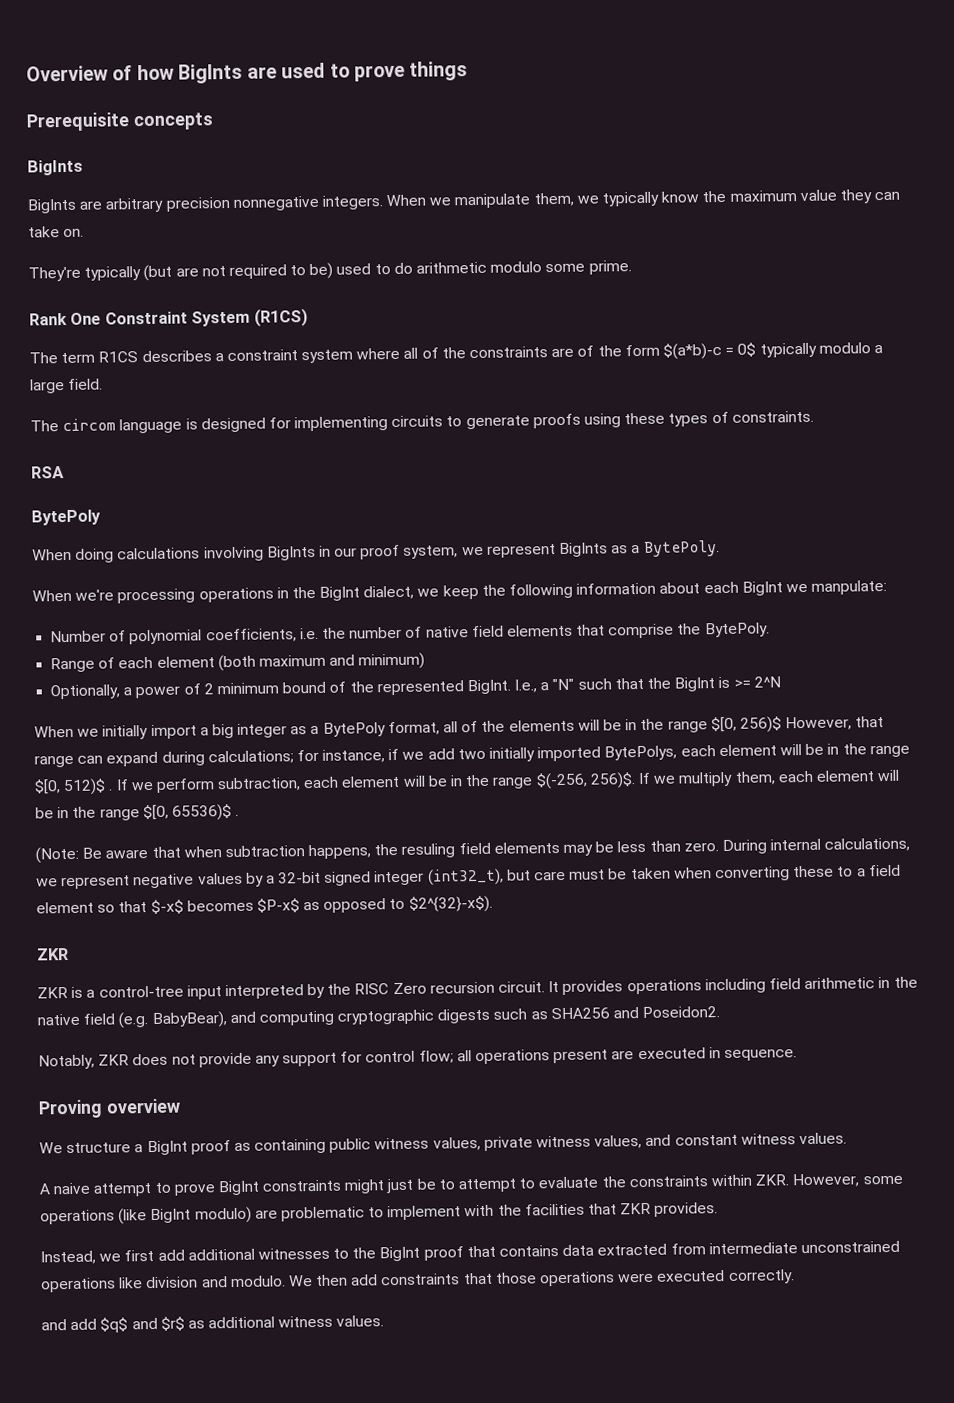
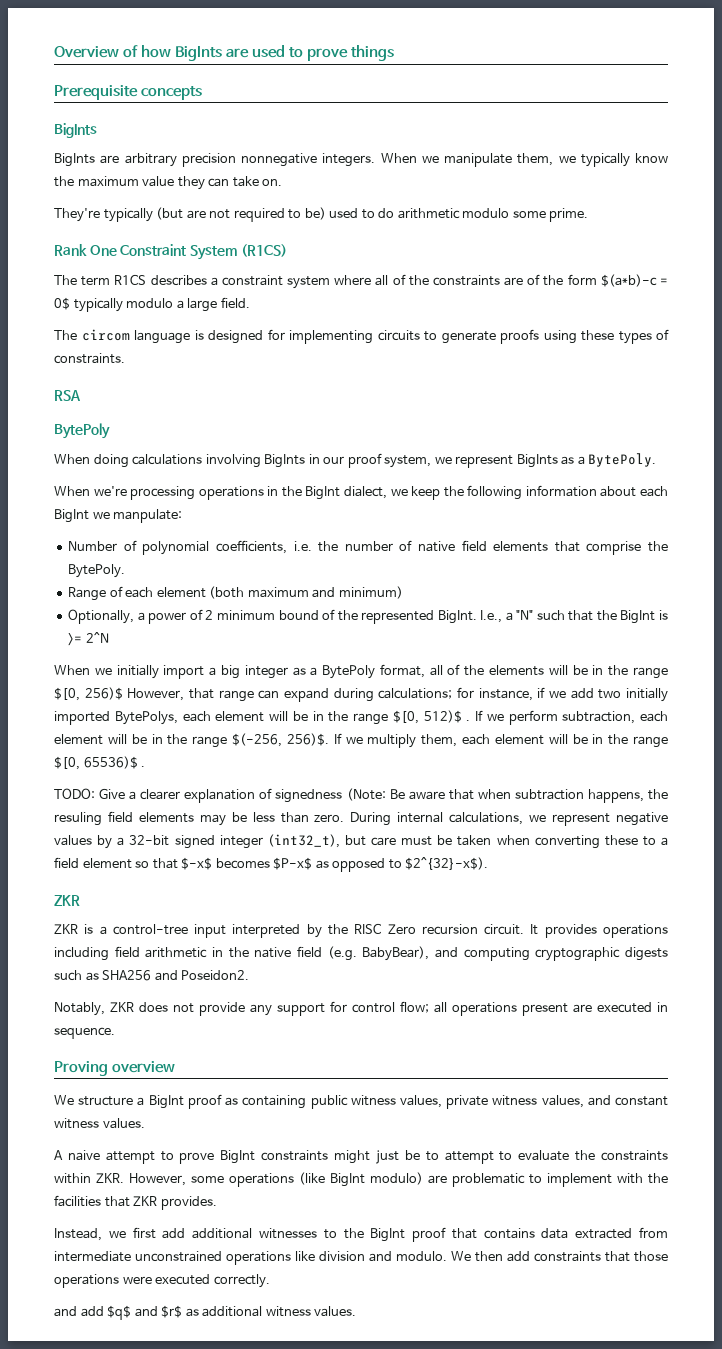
- (Note: Be aware that when subtraction happens, the resuling field elements may be less than zero.
+ TODO: Give a clearer explanation of signedness (Note: Be aware that when subtraction happens, the resuling field elements may be less than zero.

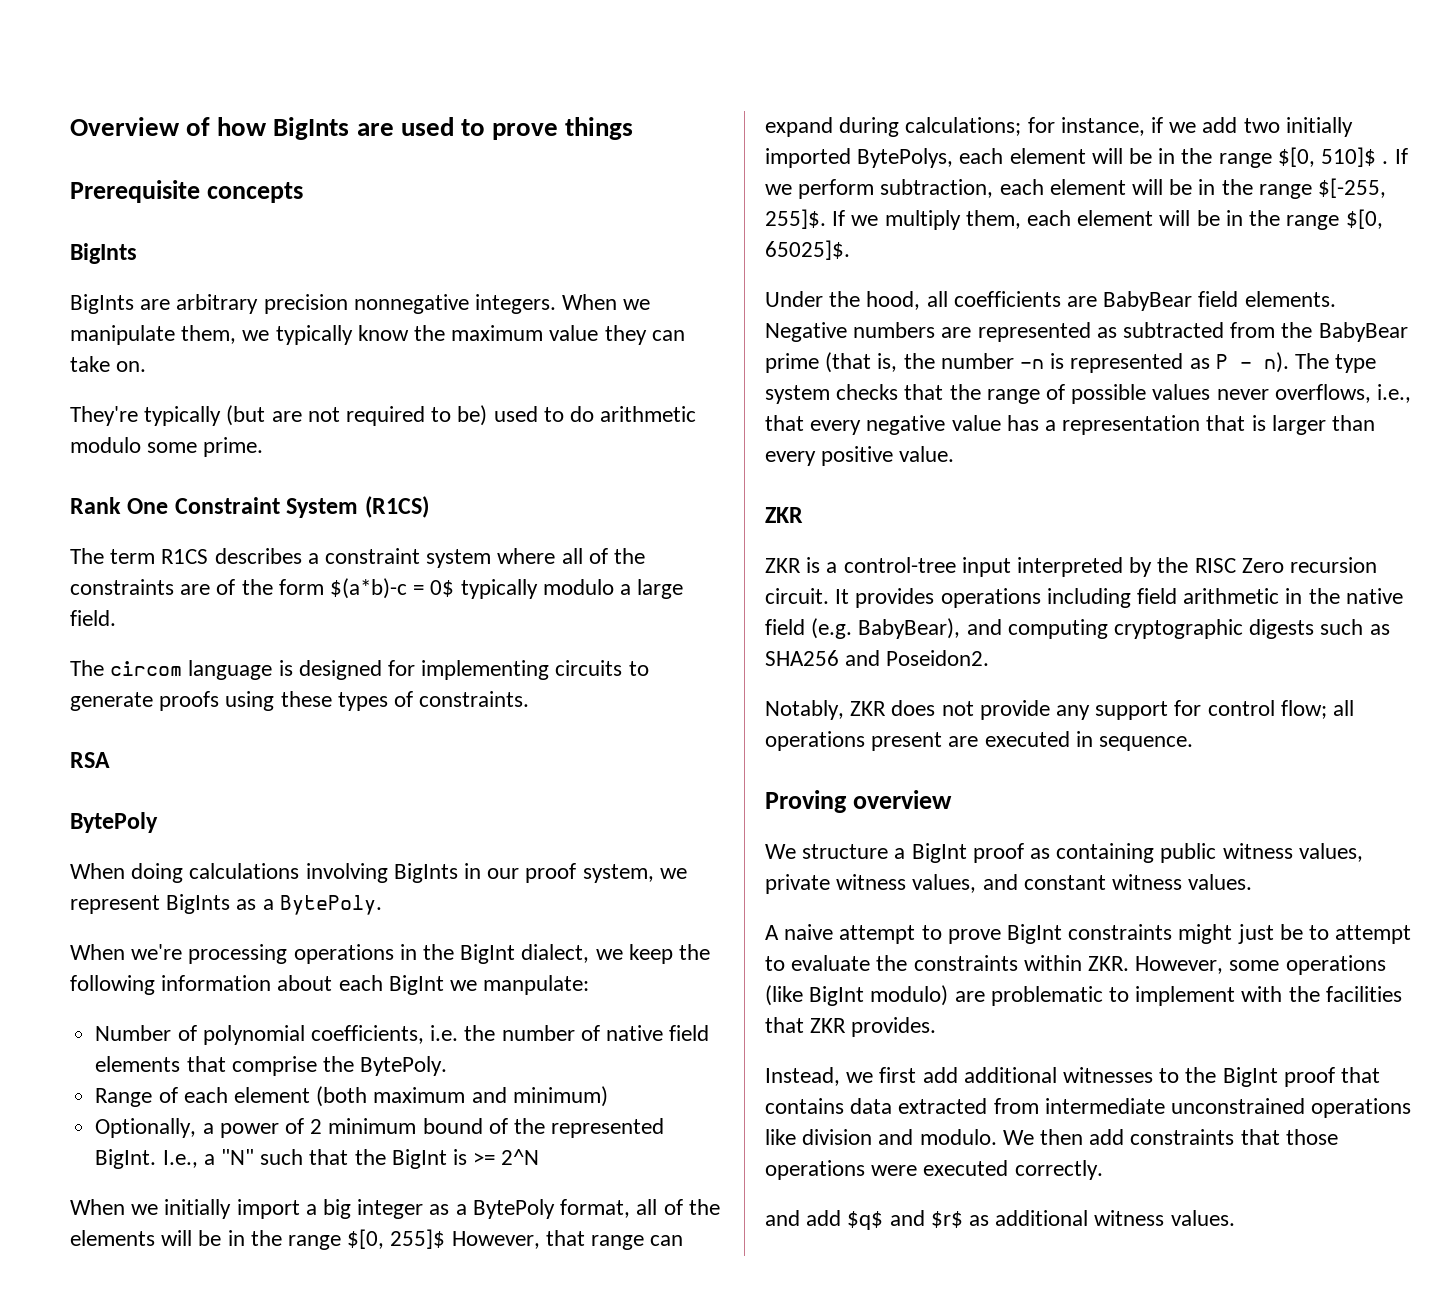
- When we initially import a big integer as a BytePoly format, all of the elements will be in the range $[0, 256)$ However, that range can expand during calculations; for instance, if we add two initially imported BytePolys, each element will be in the range $[0, 512)$ .
+ When we initially import a big integer as a BytePoly format, all of the elements will be in the range $[0, 255]$ However, that range can expand during calculations; for instance, if we add two initially imported BytePolys, each element will be in the range $[0, 510]$ .
- If we perform subtraction, each element will be in the range $(-256, 256)$.
+ If we perform subtraction, each element will be in the range $[-255, 255]$.
- If we multiply them, each element will be in the range $[0, 65536)$ .
- TODO: Give a clearer explanation of signedness (Note: Be aware that when subtraction happens, the resuling field elements may be less than zero. During internal calculations, we represent negative values by a 32-bit signed integer (int32_t), but care must be taken when converting these to a field element so that $-x$ becomes $P-x$ as opposed to $2^{32}-x$).
+ If we multiply them, each element will be in the range $[0, 65025]$.
+ Under the hood, all coefficients are BabyBear field elements. Negative numbers are represented as subtracted from the BabyBear prime (that is, the number -n is represented as P - n). The type system checks that the range of possible values never overflows, i.e., that every negative value has a representation that is larger than every positive value.

